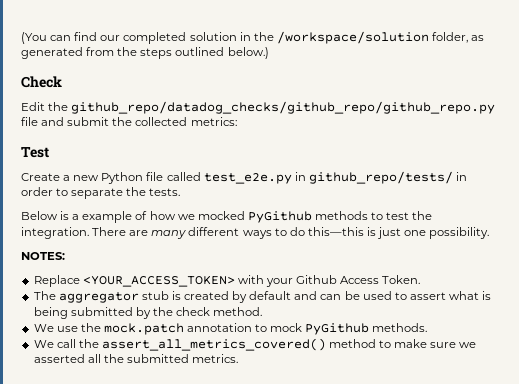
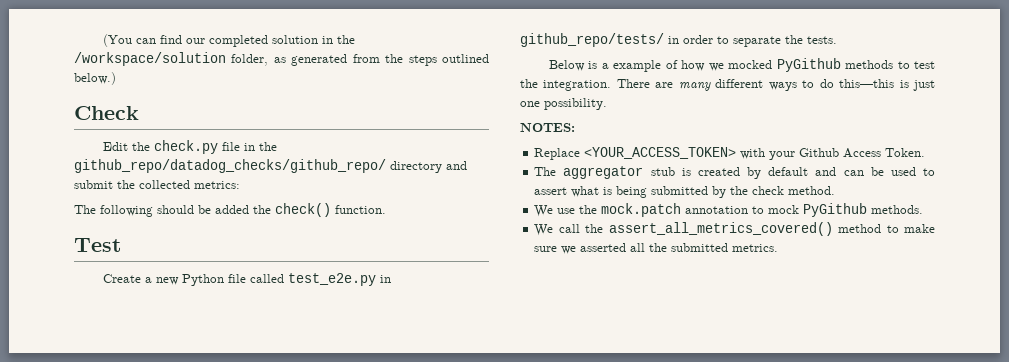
- Edit the github_repo/datadog_checks/github_repo/github_repo.py file and submit the collected metrics:
+ Edit the check.py file in the github_repo/datadog_checks/github_repo/ directory and submit the collected metrics:
+ The following should be added the check() function.

